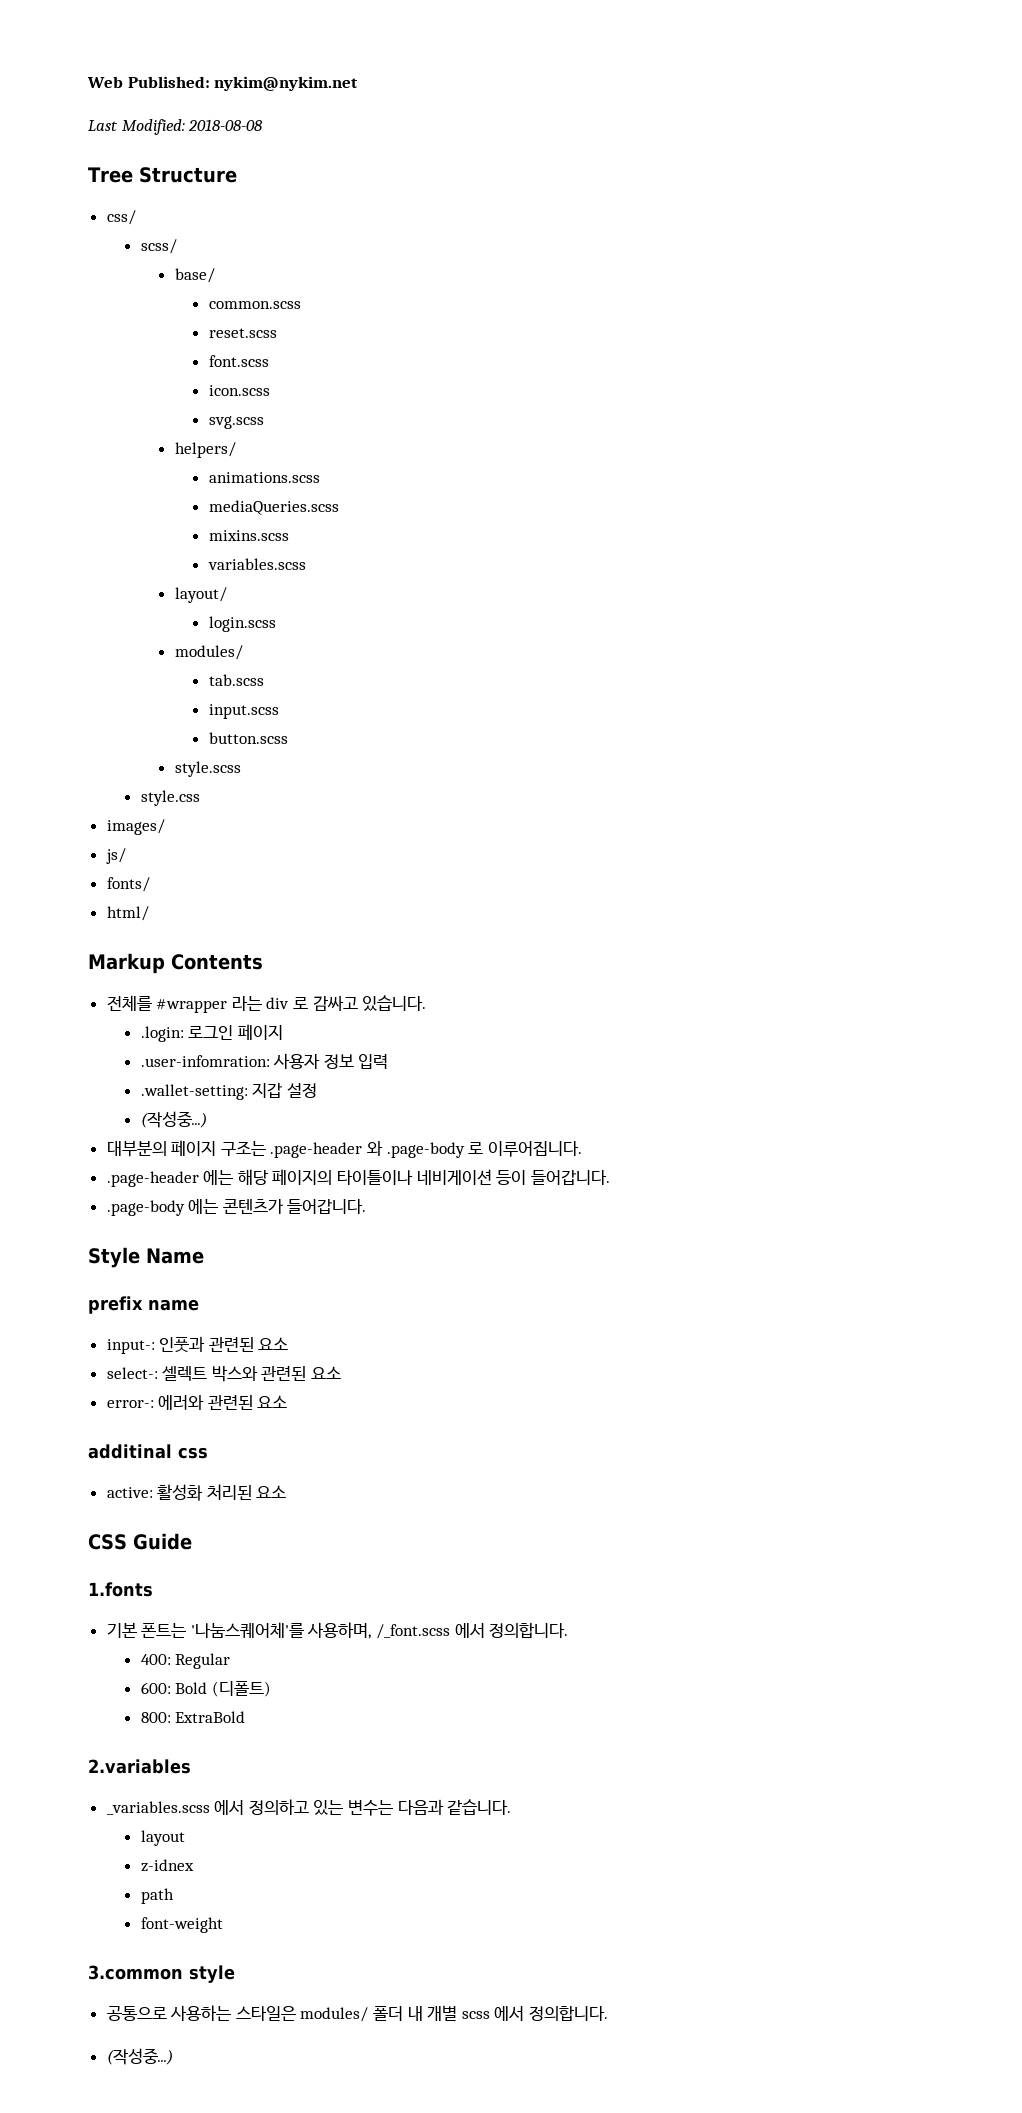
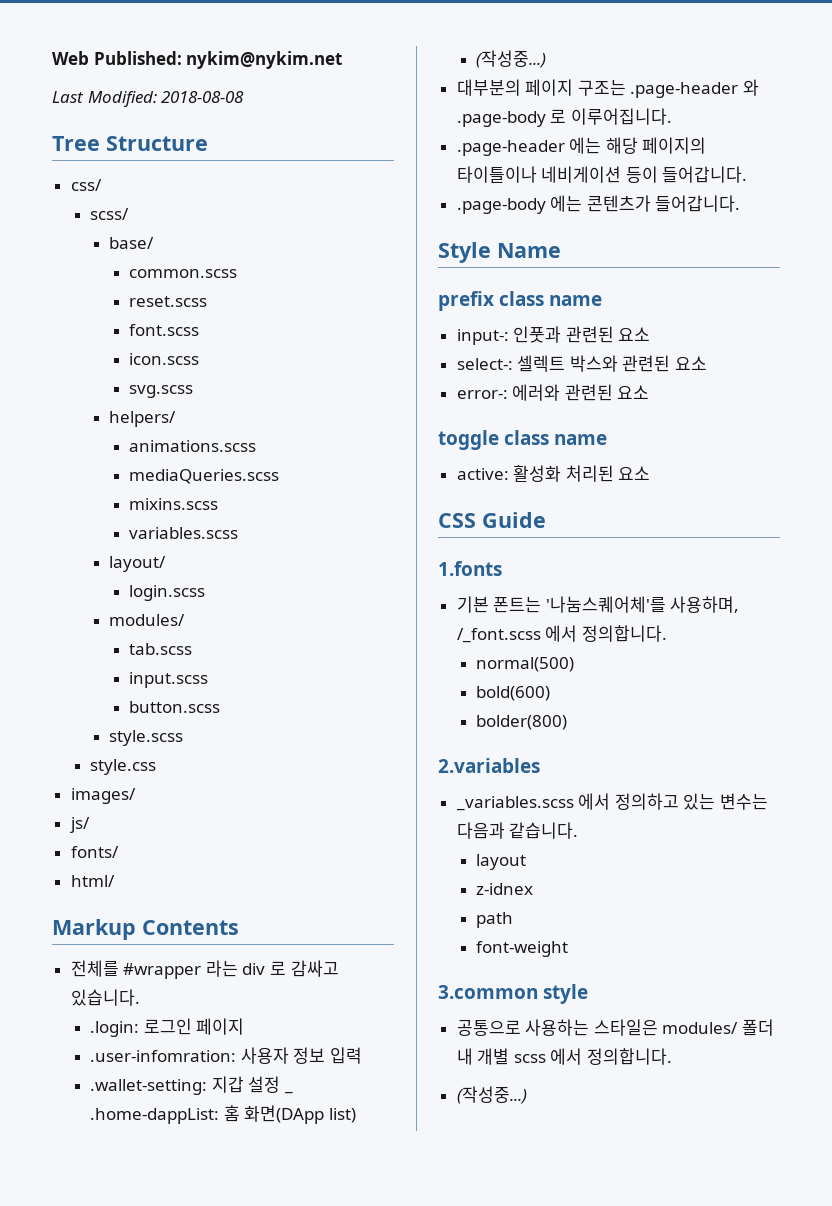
- .wallet-setting: 지갑 설정
+ .wallet-setting: 지갑 설정 _ .home-dappList: 홈 화면(DApp list)
- prefix name
+ prefix class name
- additinal css
+ toggle class name
- 400: Regular
- 600: Bold (디폴트)
- 800: ExtraBold
+ normal(500)
+ bold(600)
+ bolder(800)

